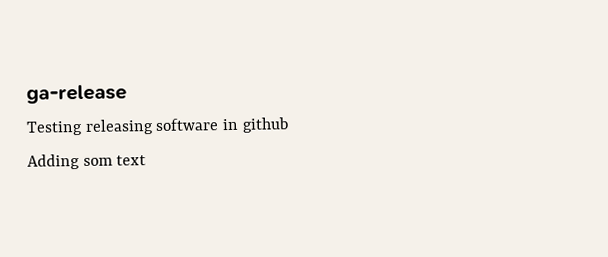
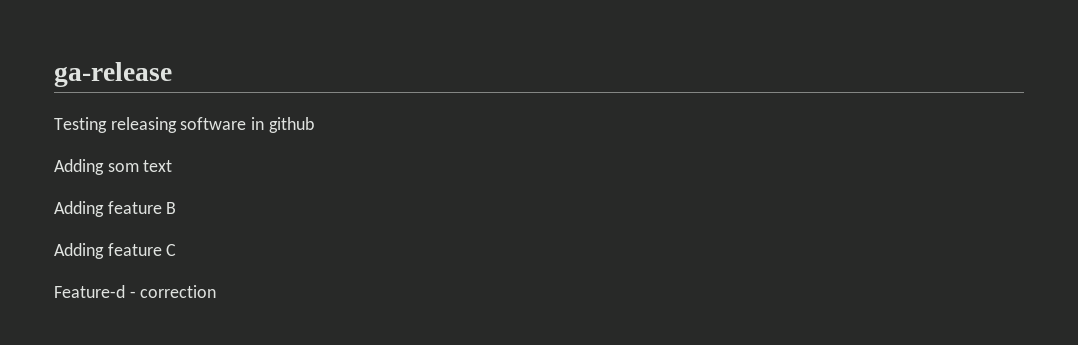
+ Adding feature B
+ Adding feature C
+ Feature-d - correction

